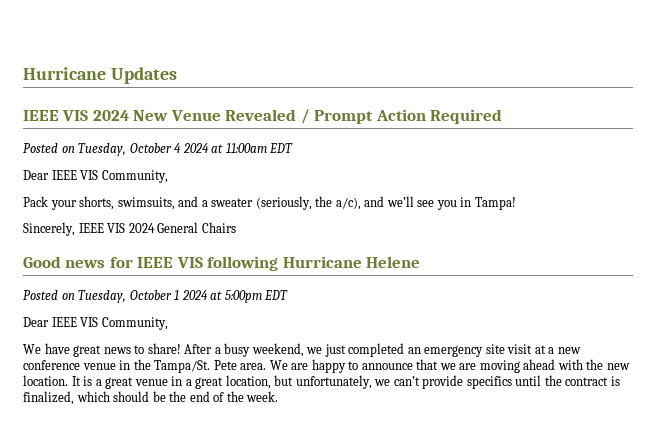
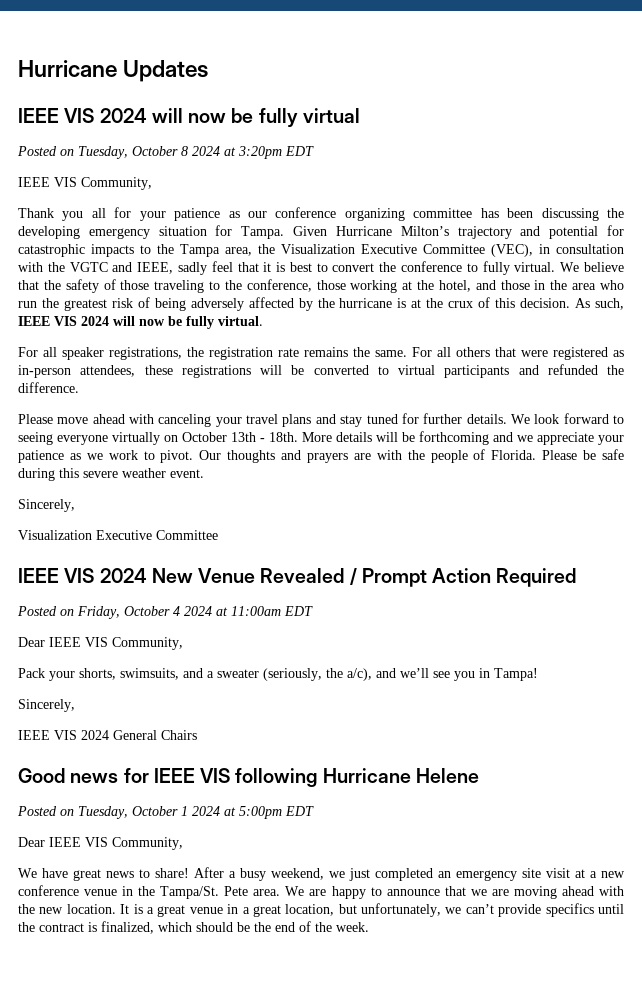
+ IEEE VIS 2024 will now be fully virtual
+ Posted on Tuesday, October 8 2024 at 3:20pm EDT
+ IEEE VIS Community,
+ Thank you all for your patience as our conference organizing committee has been discussing the developing emergency situation for Tampa. Given Hurricane Milton’s trajectory and potential for catastrophic impacts to the Tampa area, the Visualization Executive Committee (VEC), in consultation with the VGTC and IEEE, sadly feel that it is best to convert the conference to fully virtual. We believe that the safety of those traveling to the conference, those working at the hotel, and those in the area who run the greatest risk of being adversely affected by the hurricane is at the crux of this decision. As such, IEEE VIS 2024 will now be fully virtual.
+ For all speaker registrations, the registration rate remains the same. For all others that were registered as in-person attendees, these registrations will be converted to virtual participants and refunded the difference.
+ Please move ahead with canceling your travel plans and stay tuned for further details. We look forward to seeing everyone virtually on October 13th - 18th. More details will be forthcoming and we appreciate your patience as we work to pivot. Our thoughts and prayers are with the people of Florida. Please be safe during this severe weather event.
+ Sincerely,
+ Visualization Executive Committee
- Posted on Tuesday, October 4 2024 at 11:00am EDT
+ Posted on Friday, October 4 2024 at 11:00am EDT
  Pack your shorts, swimsuits, and a sweater (seriously, the a/c), and we’ll see you in Tampa!
- Sincerely, IEEE VIS 2024 General Chairs
+ Sincerely,
+ IEEE VIS 2024 General Chairs

